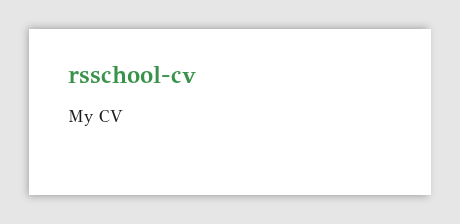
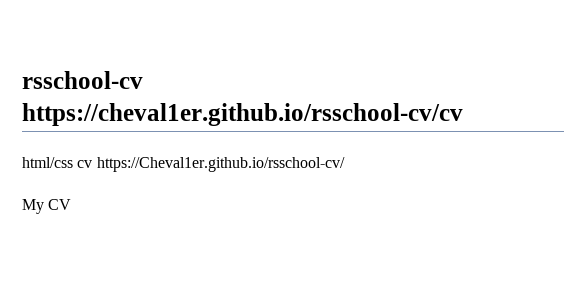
- rsschool-cv
+ rsschool-cv https://cheval1er.github.io/rsschool-cv/cv
+ html/css cv https://Cheval1er.github.io/rsschool-cv/

